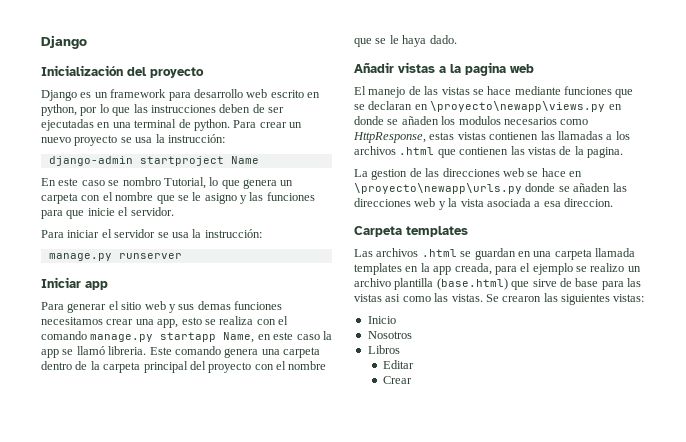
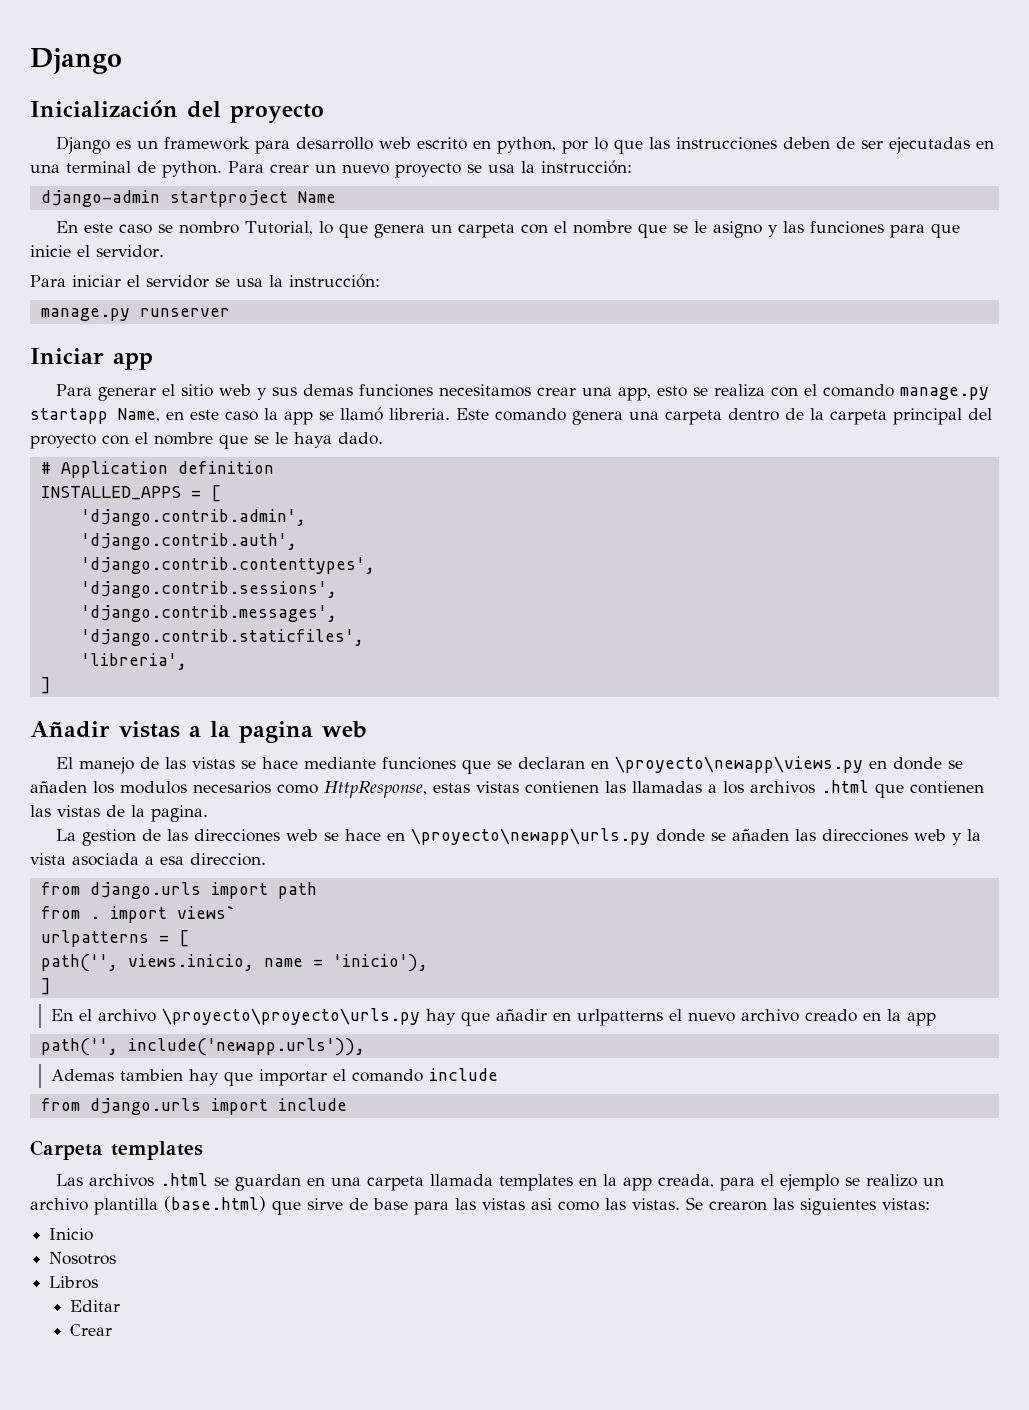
+ # Application definition
+ INSTALLED_APPS = [
+ 'django.contrib.admin',
+ 'django.contrib.auth',
+ 'django.contrib.contenttypes',
+ 'django.contrib.sessions',
+ 'django.contrib.messages',
+ 'django.contrib.staticfiles',
+ 'libreria',
+ ]
+ from django.urls import path
+ from . import views`
+ urlpatterns = [
+ path('', views.inicio, name = 'inicio'),
+ ]
+ En el archivo \proyecto\proyecto\urls.py hay que añadir en urlpatterns el nuevo archivo creado en la app
+ path('', include('newapp.urls')),
+ Ademas tambien hay que importar el comando include
+ from django.urls import include

